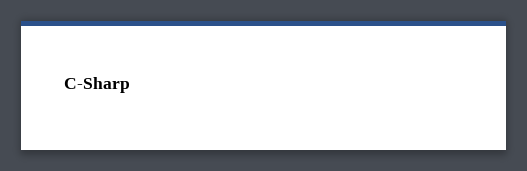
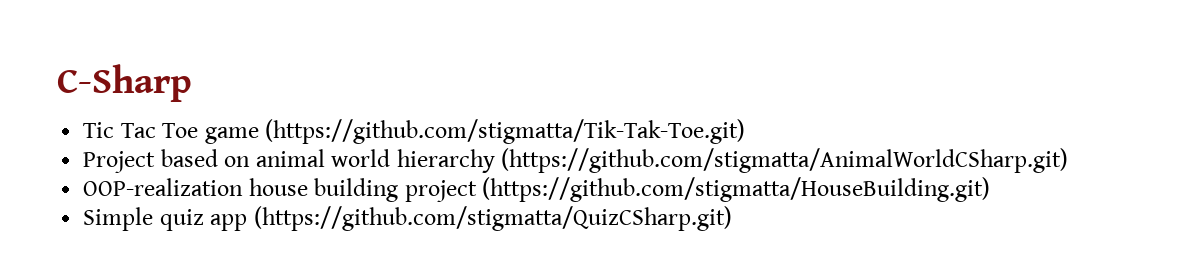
+ Tic Tac Toe game (https://github.com/stigmatta/Tik-Tak-Toe.git)
+ Project based on animal world hierarchy (https://github.com/stigmatta/AnimalWorldCSharp.git)
+ OOP-realization house building project (https://github.com/stigmatta/HouseBuilding.git)
+ Simple quiz app (https://github.com/stigmatta/QuizCSharp.git)

